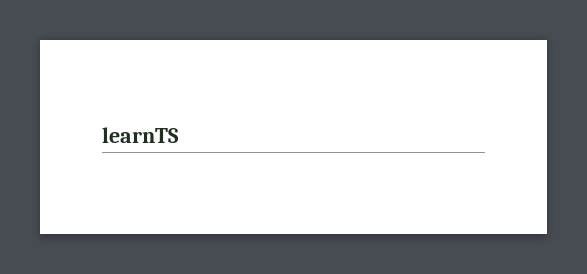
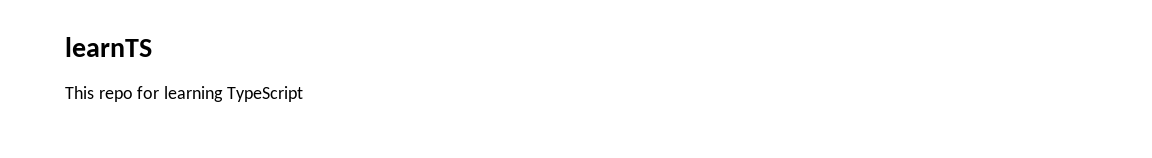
+ This repo for learning TypeScript

